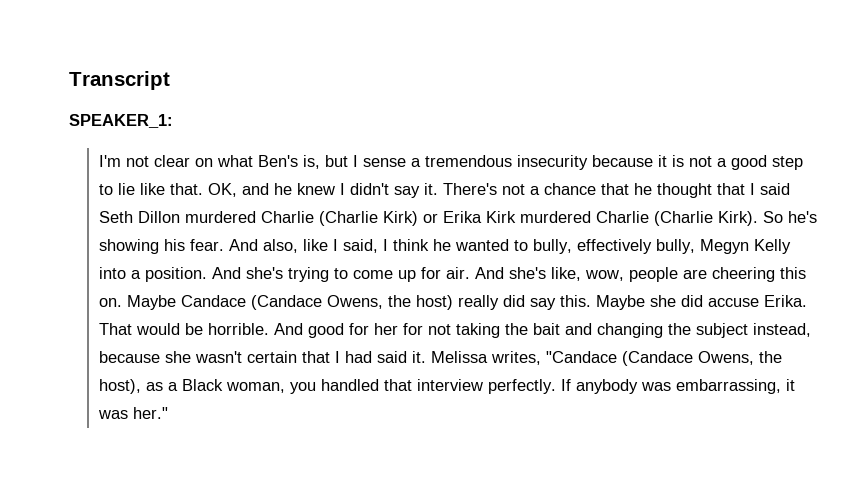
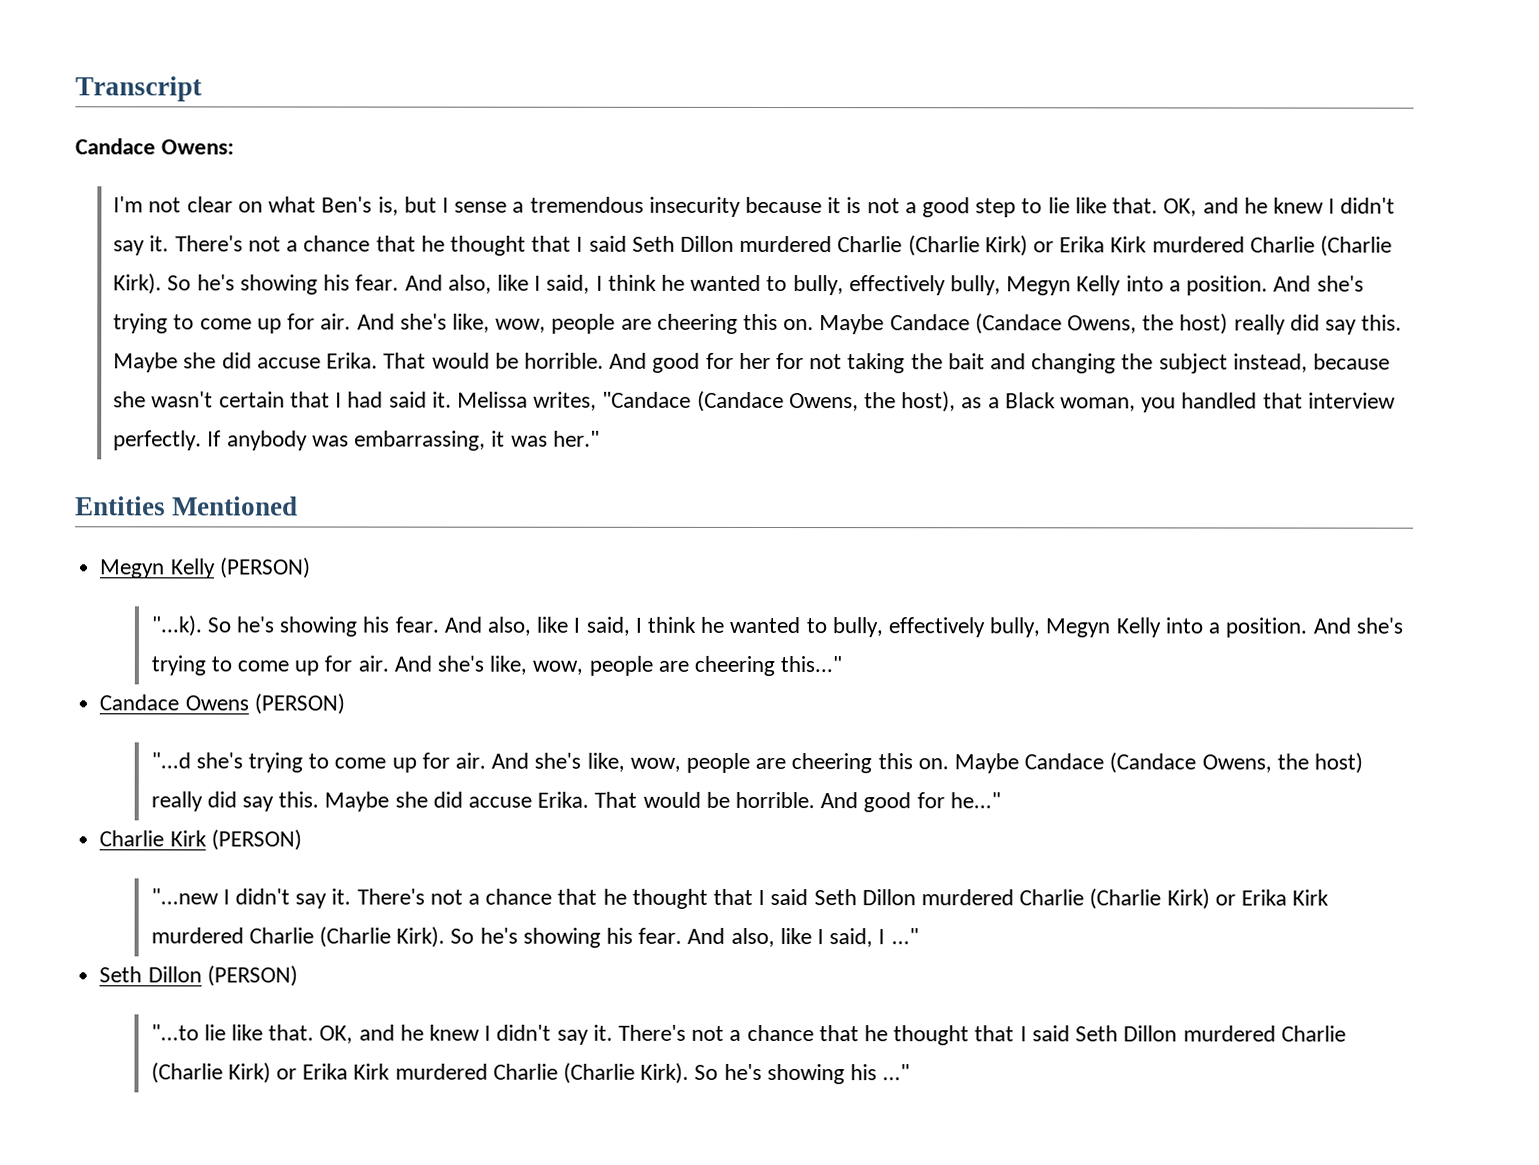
- SPEAKER_1:
+ Candace Owens:
+ Entities Mentioned
+ Megyn Kelly (PERSON)
+ "...k). So he's showing his fear. And also, like I said, I think he wanted to bully, effectively bully, Megyn Kelly into a position. And she's trying to come up for air. And she's like, wow, people are cheering this..."
+ Candace Owens (PERSON)
+ "...d she's trying to come up for air. And she's like, wow, people are cheering this on. Maybe Candace (Candace Owens, the host) really did say this. Maybe she did accuse Erika. That would be horrible. And good for he..."
+ Charlie Kirk (PERSON)
+ "...new I didn't say it. There's not a chance that he thought that I said Seth Dillon murdered Charlie (Charlie Kirk) or Erika Kirk murdered Charlie (Charlie Kirk). So he's showing his fear. And also, like I said, I ..."
+ Seth Dillon (PERSON)
+ "...to lie like that. OK, and he knew I didn't say it. There's not a chance that he thought that I said Seth Dillon murdered Charlie (Charlie Kirk) or Erika Kirk murdered Charlie (Charlie Kirk). So he's showing his ..."

